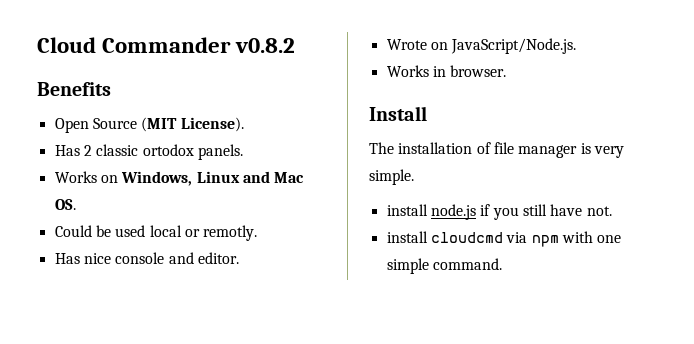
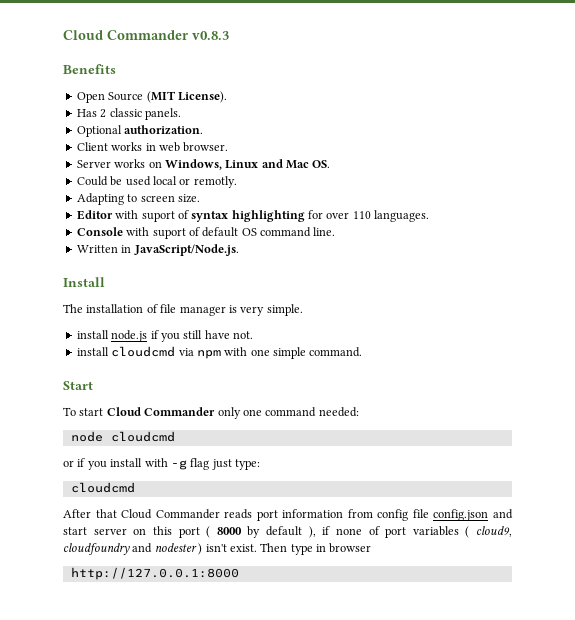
- Cloud Commander v0.8.2
+ Cloud Commander v0.8.3
- Has 2 classic ortodox panels.
+ Has 2 classic panels.
- Works on Windows, Linux and Mac OS.
+ Optional authorization.
+ Client works in web browser.
+ Server works on Windows, Linux and Mac OS.
- Has nice console and editor.
- Wrote on JavaScript/Node.js.
- Works in browser.
+ Adapting to screen size.
+ Editor with suport of syntax highlighting for over 110 languages.
+ Console with suport of default OS command line.
+ Written in JavaScript/Node.js.
+ Start
+ To start Cloud Commander only one command needed:
+ node cloudcmd
+ or if you install with -g flag just type:
+ cloudcmd
+ After that Cloud Commander reads port information from config file config.json and start server on this port ( 8000 by default ), if none of port variables ( cloud9, cloudfoundry and nodester ) isn't exist. Then type in browser
+ http://127.0.0.1:8000

